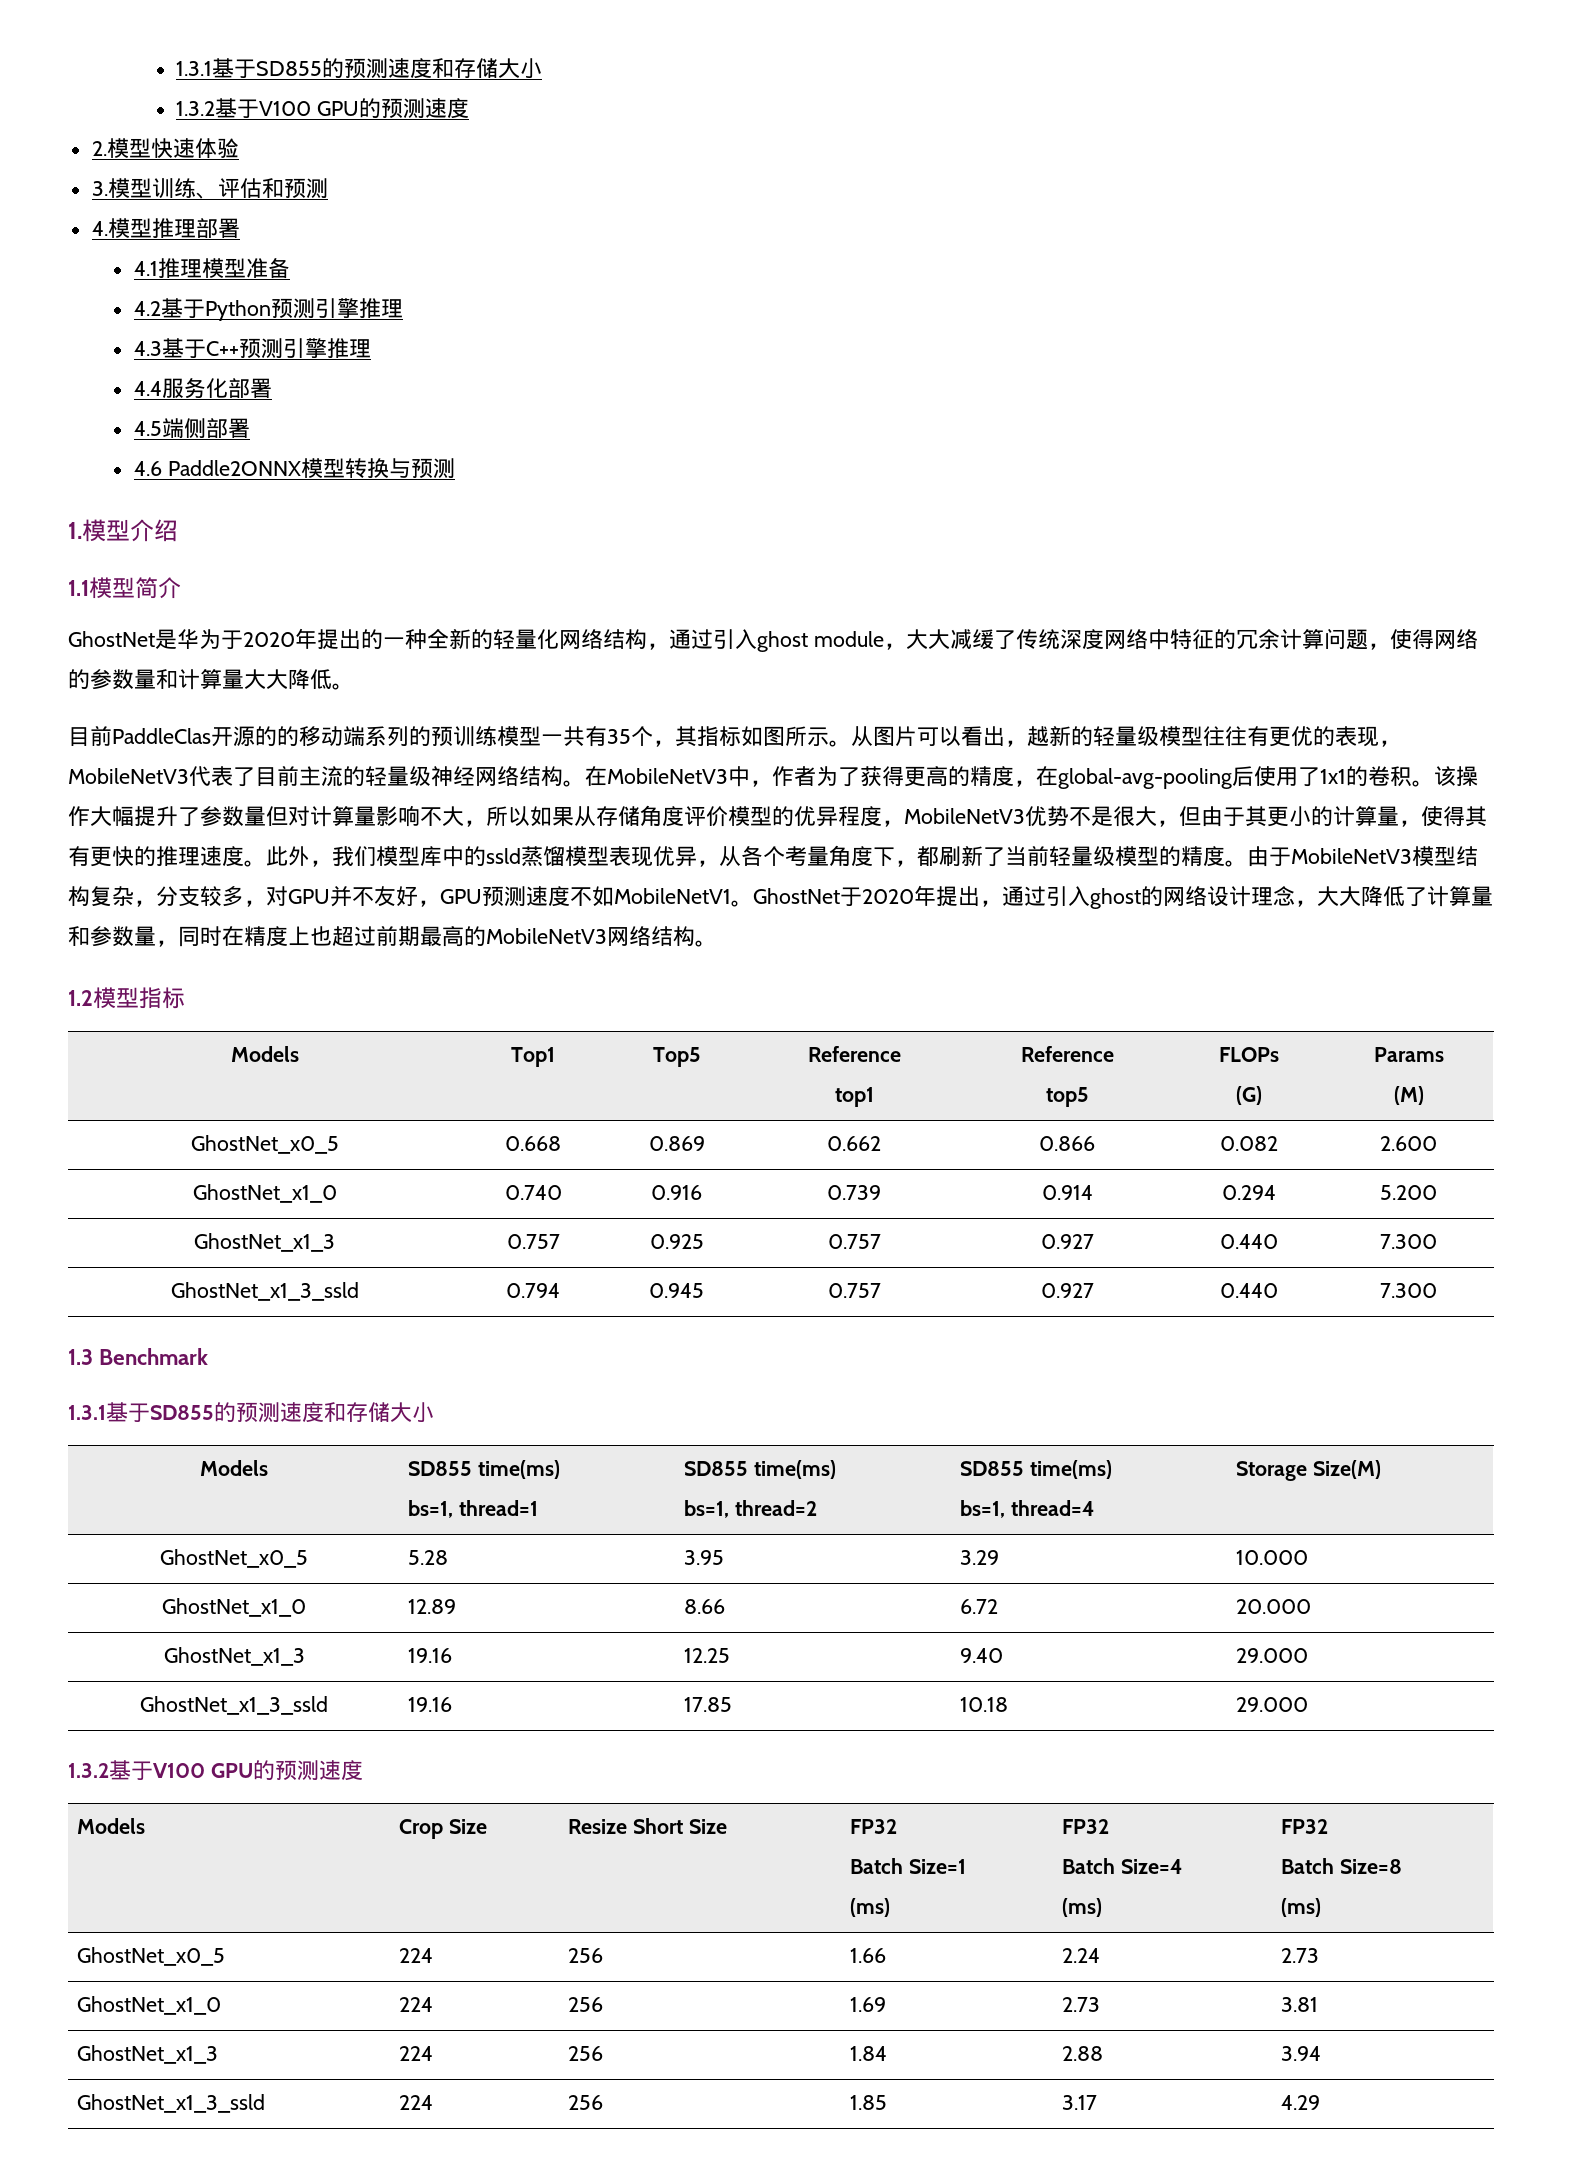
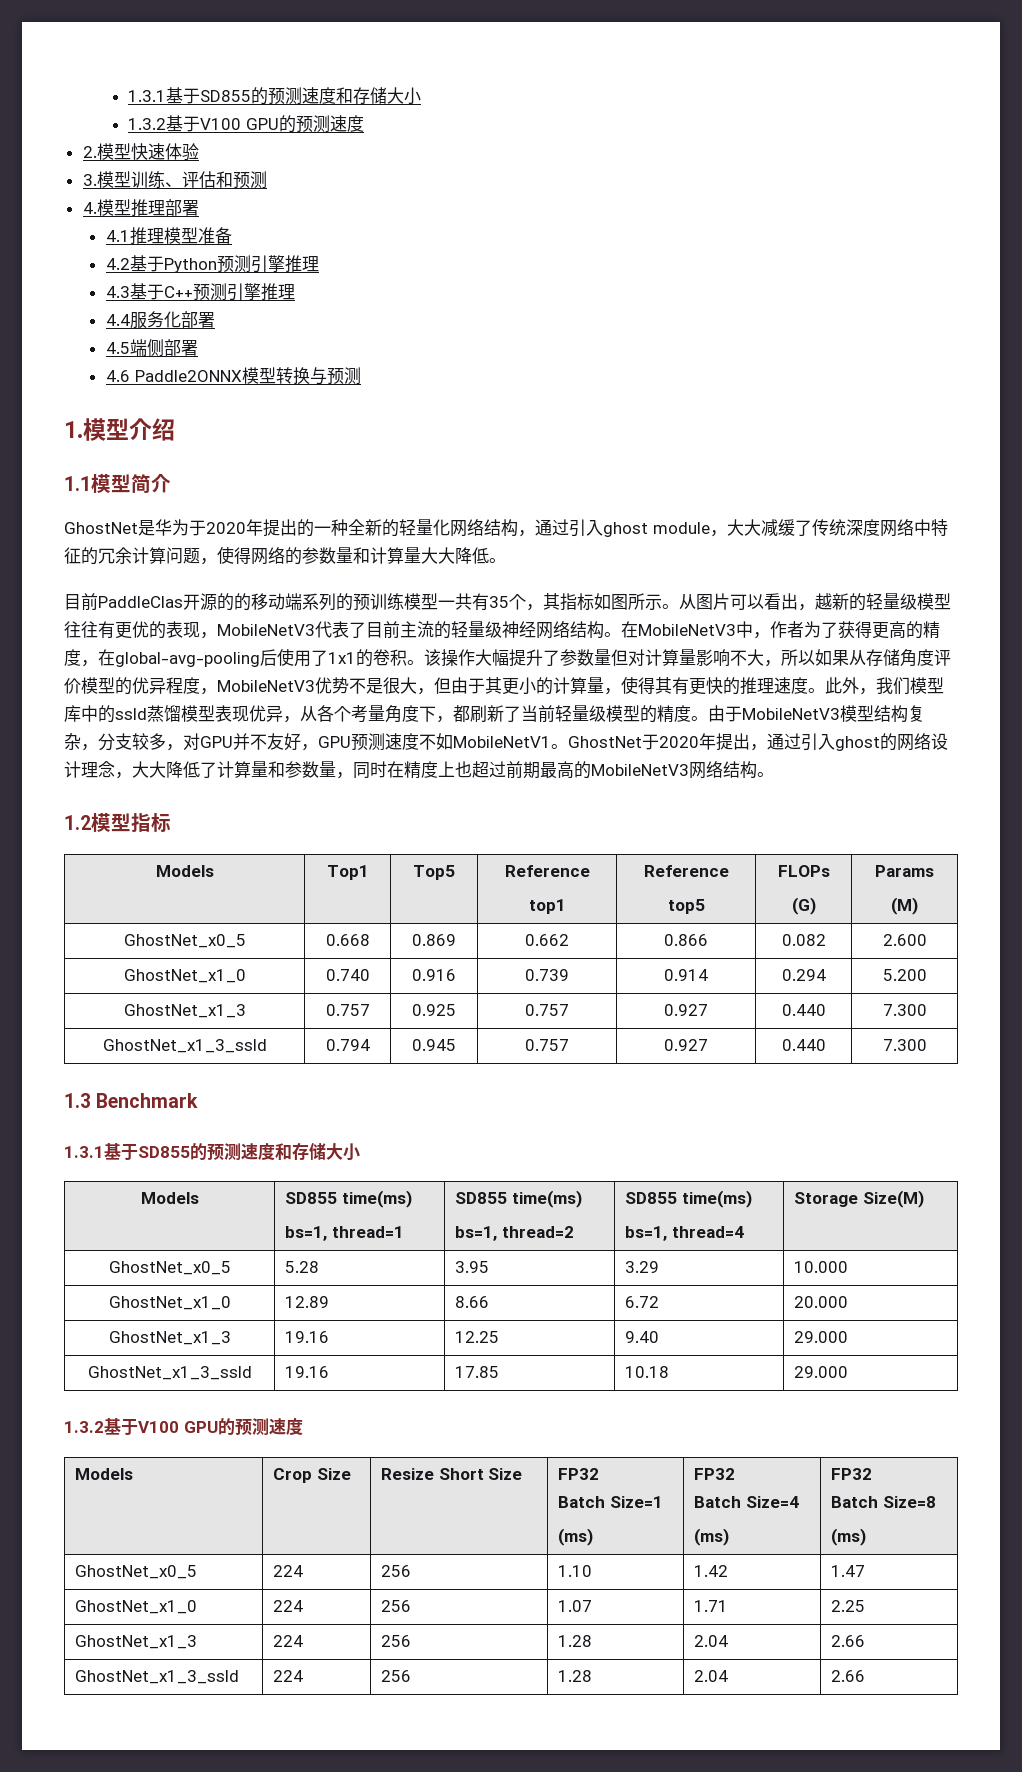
- GhostNet_x0_5 | 224 | 256 | 1.66 | 2.24 | 2.73
+ GhostNet_x0_5 | 224 | 256 | 1.10 | 1.42 | 1.47
- GhostNet_x1_0 | 224 | 256 | 1.69 | 2.73 | 3.81
+ GhostNet_x1_0 | 224 | 256 | 1.07 | 1.71 | 2.25
- GhostNet_x1_3 | 224 | 256 | 1.84 | 2.88 | 3.94
+ GhostNet_x1_3 | 224 | 256 | 1.28 | 2.04 | 2.66
- GhostNet_x1_3_ssld | 224 | 256 | 1.85 | 3.17 | 4.29
+ GhostNet_x1_3_ssld | 224 | 256 | 1.28 | 2.04 | 2.66

